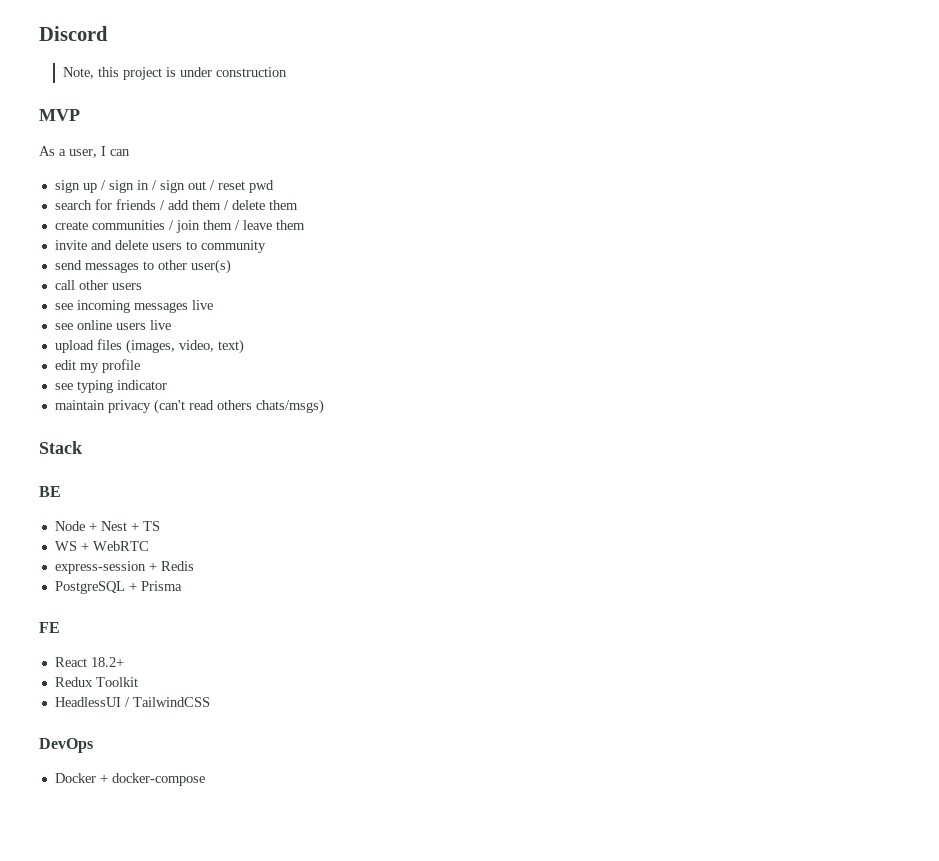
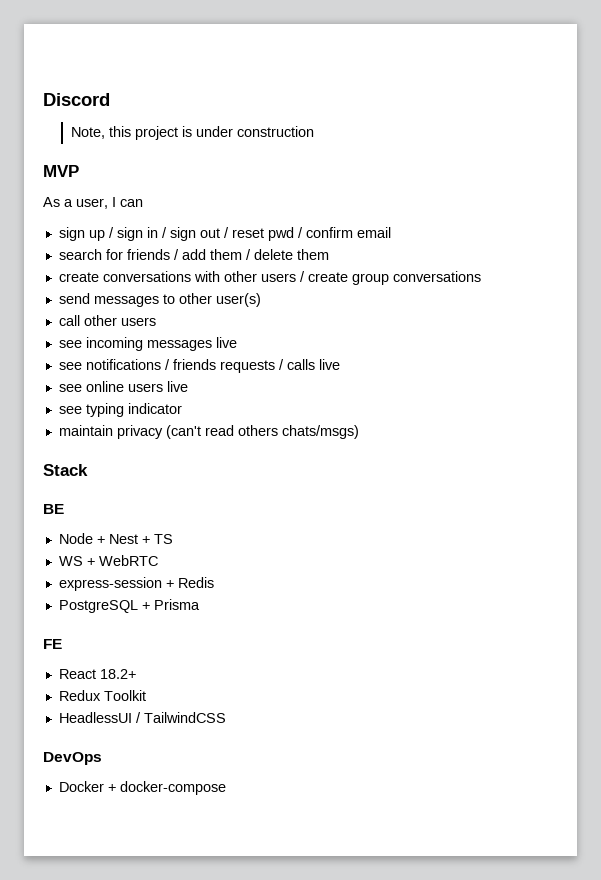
- sign up / sign in / sign out / reset pwd
+ sign up / sign in / sign out / reset pwd / confirm email
- create communities / join them / leave them
- invite and delete users to community
+ create conversations with other users / create group conversations
+ see notifications / friends requests / calls live
  see online users live
- upload files (images, video, text)
- edit my profile

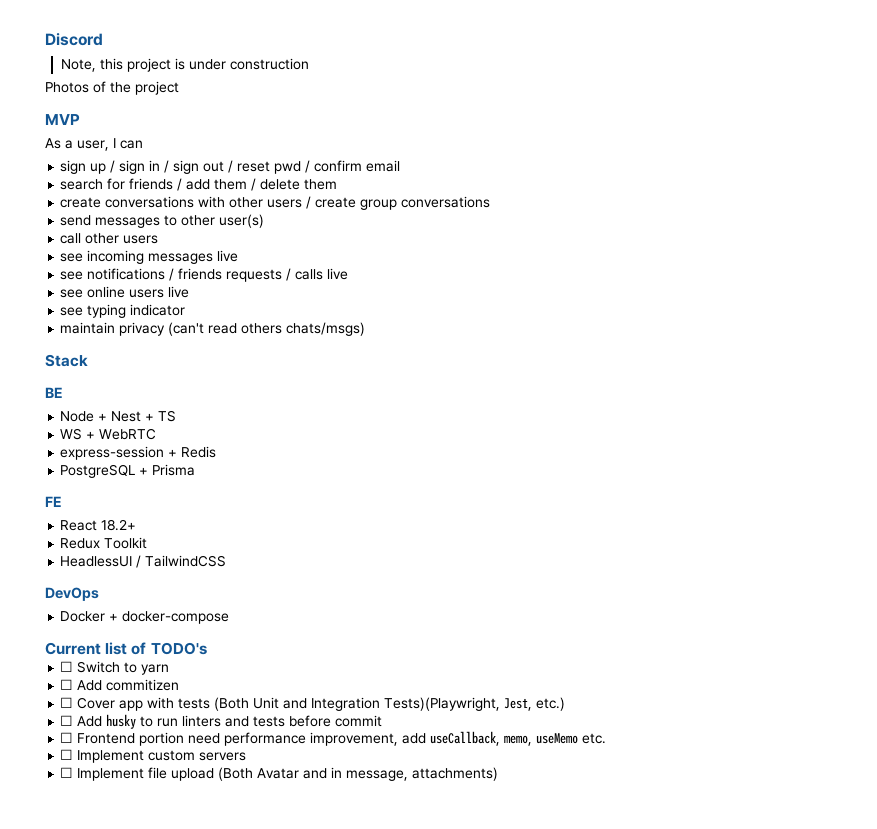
+ Photos of the project
+ Current list of TODO's
+ ☐ Switch to yarn
+ ☐ Add commitizen
+ ☐ Cover app with tests (Both Unit and Integration Tests)(Playwright, Jest, etc.)
+ ☐ Add husky to run linters and tests before commit
+ ☐ Frontend portion need performance improvement, add useCallback, memo, useMemo etc.
+ ☐ Implement custom servers
+ ☐ Implement file upload (Both Avatar and in message, attachments)

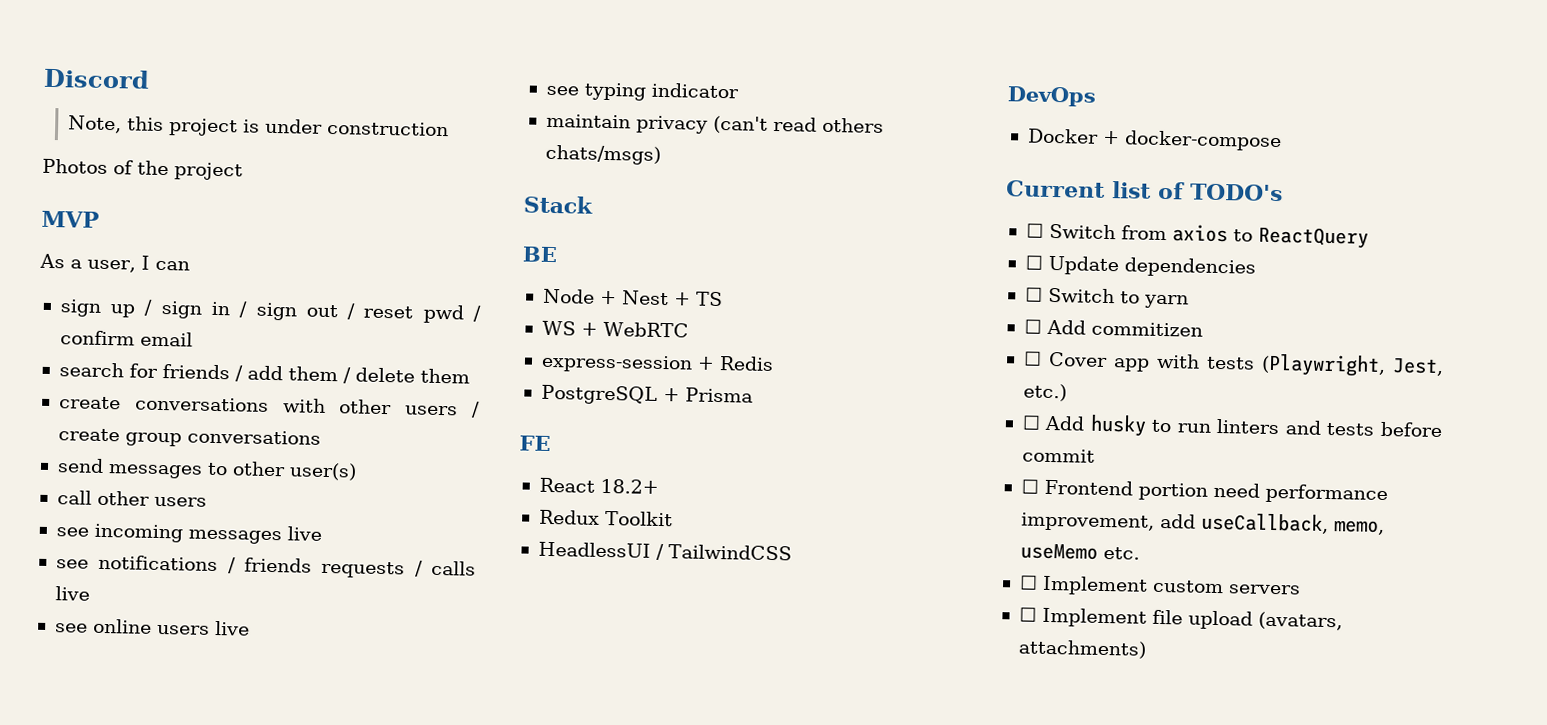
+ ☐ Switch from axios to ReactQuery
+ ☐ Update dependencies
- ☐ Cover app with tests (Both Unit and Integration Tests)(Playwright, Jest, etc.)
+ ☐ Cover app with tests (Playwright, Jest, etc.)
- ☐ Implement file upload (Both Avatar and in message, attachments)
+ ☐ Implement file upload (avatars, attachments)

